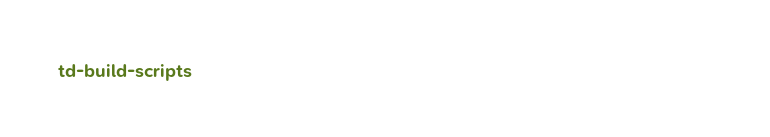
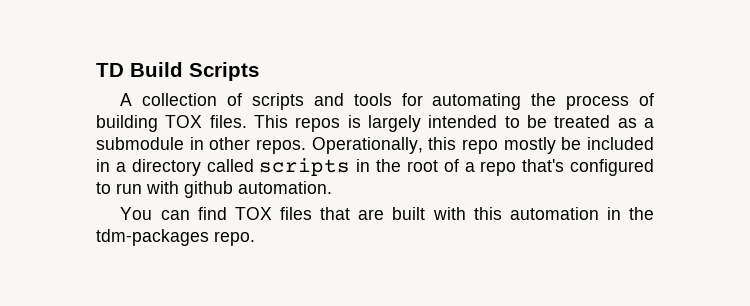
- td-build-scripts
+ TD Build Scripts
+ A collection of scripts and tools for automating the process of building TOX files. This repos is largely intended to be treated as a submodule in other repos. Operationally, this repo mostly be included in a directory called scripts in the root of a repo that's configured to run with github automation.
+ You can find TOX files that are built with this automation in the tdm-packages repo.

